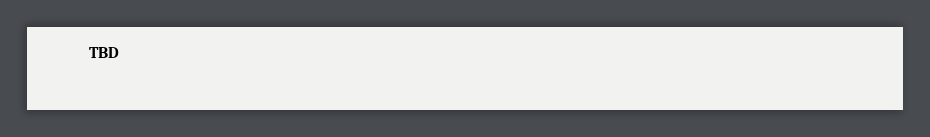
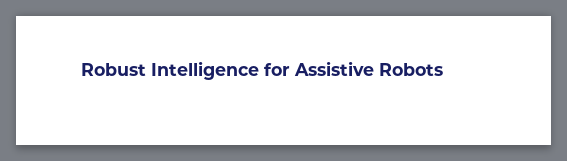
- TBD
+ Robust Intelligence for Assistive Robots

